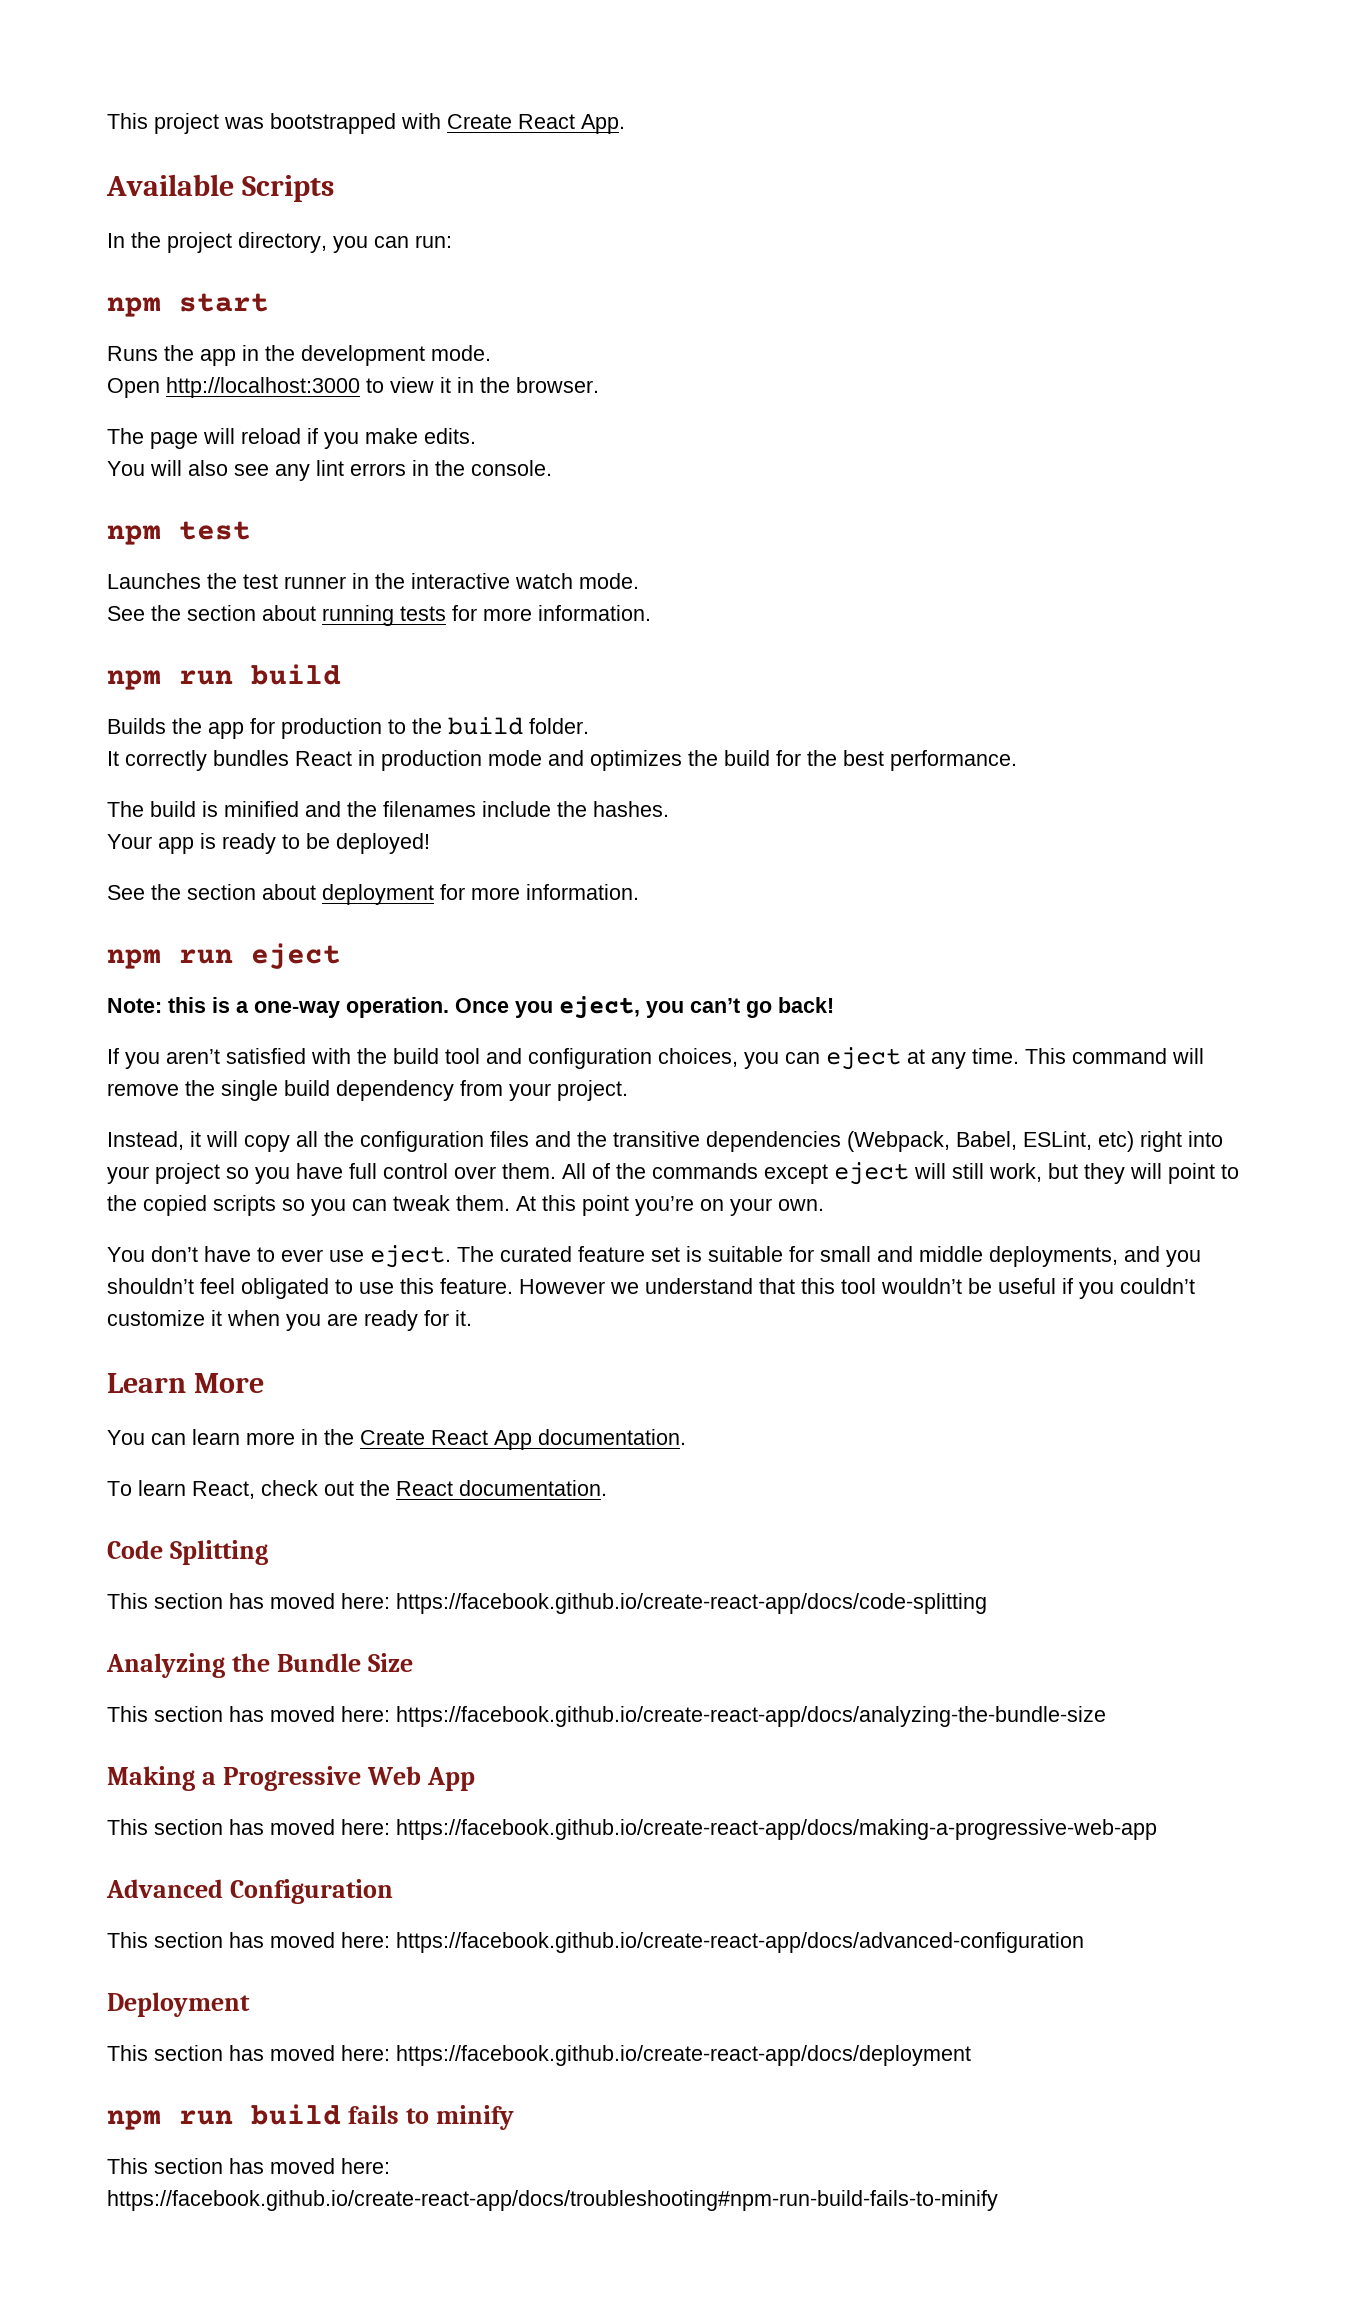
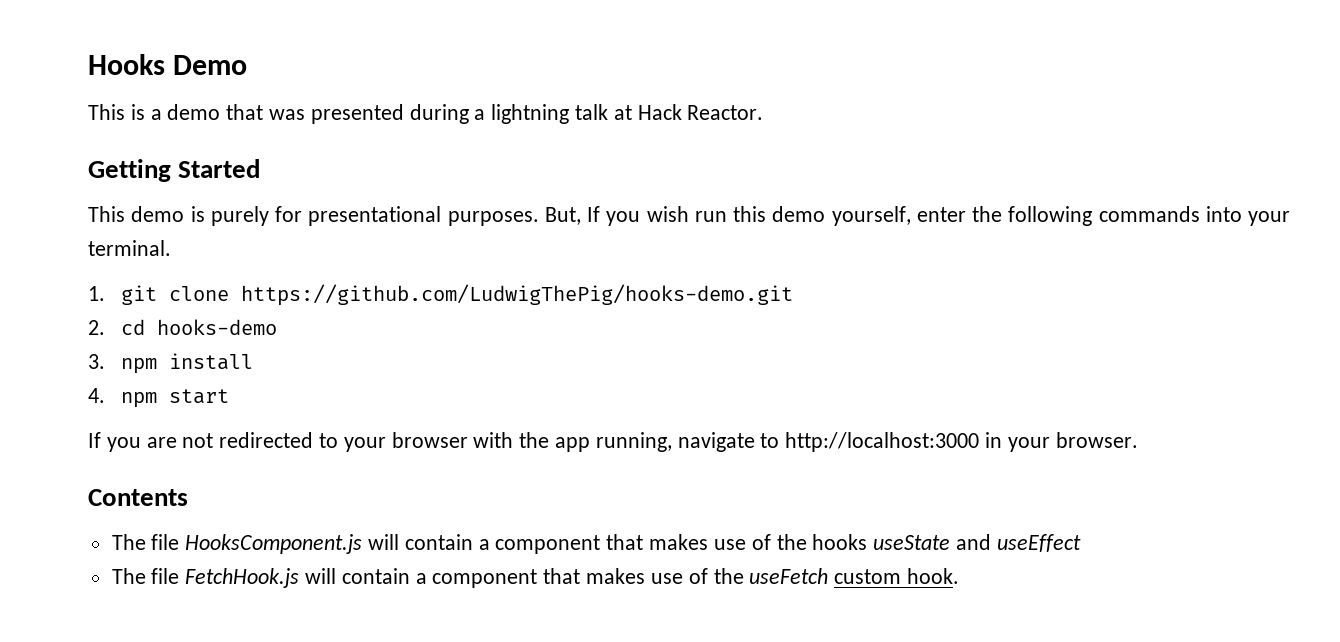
- This project was bootstrapped with Create React App.
- Available Scripts
- In the project directory, you can run:
- npm start
- Runs the app in the development mode.
- Open http://localhost:3000 to view it in the browser.
- The page will reload if you make edits.
- You will also see any lint errors in the console.
- npm test
- Launches the test runner in the interactive watch mode.
- See the section about running tests for more information.
- npm run build
- Builds the app for production to the build folder.
- It correctly bundles React in production mode and optimizes the build for the best performance.
- The build is minified and the filenames include the hashes.
- Your app is ready to be deployed!
- See the section about deployment for more information.
- npm run eject
- Note: this is a one-way operation. Once you eject, you can’t go back!
- If you aren’t satisfied with the build tool and configuration choices, you can eject at any time. This command will remove the single build dependency from your project.
- Instead, it will copy all the configuration files and the transitive dependencies (Webpack, Babel, ESLint, etc) right into your project so you have full control over them. All of the commands except eject will still work, but they will point to the copied scripts so you can tweak them. At this point you’re on your own.
- You don’t have to ever use eject. The curated feature set is suitable for small and middle deployments, and you shouldn’t feel obligated to use this feature. However we understand that this tool wouldn’t be useful if you couldn’t customize it when you are ready for it.
- Learn More
- You can learn more in the Create React App documentation.
- To learn React, check out the React documentation.
- Code Splitting
- This section has moved here: https://facebook.github.io/create-react-app/docs/code-splitting
- Analyzing the Bundle Size
- This section has moved here: https://facebook.github.io/create-react-app/docs/analyzing-the-bundle-size
- Making a Progressive Web App
- This section has moved here: https://facebook.github.io/create-react-app/docs/making-a-progressive-web-app
- Advanced Configuration
- This section has moved here: https://facebook.github.io/create-react-app/docs/advanced-configuration
- Deployment
- This section has moved here: https://facebook.github.io/create-react-app/docs/deployment
- npm run build fails to minify
- This section has moved here: https://facebook.github.io/create-react-app/docs/troubleshooting#npm-run-build-fails-to-minify
+ Hooks Demo
+ This is a demo that was presented during a lightning talk at Hack Reactor.
+ Getting Started
+ This demo is purely for presentational purposes. But, If you wish run this demo yourself, enter the following commands into your terminal.
+ 1. git clone https://github.com/LudwigThePig/hooks-demo.git
+ 2. cd hooks-demo
+ 3. npm install
+ 4. npm start
+ If you are not redirected to your browser with the app running, navigate to http://localhost:3000 in your browser.
+ Contents
+ The file HooksComponent.js will contain a component that makes use of the hooks useState and useEffect
+ The file FetchHook.js will contain a component that makes use of the useFetch custom hook.

